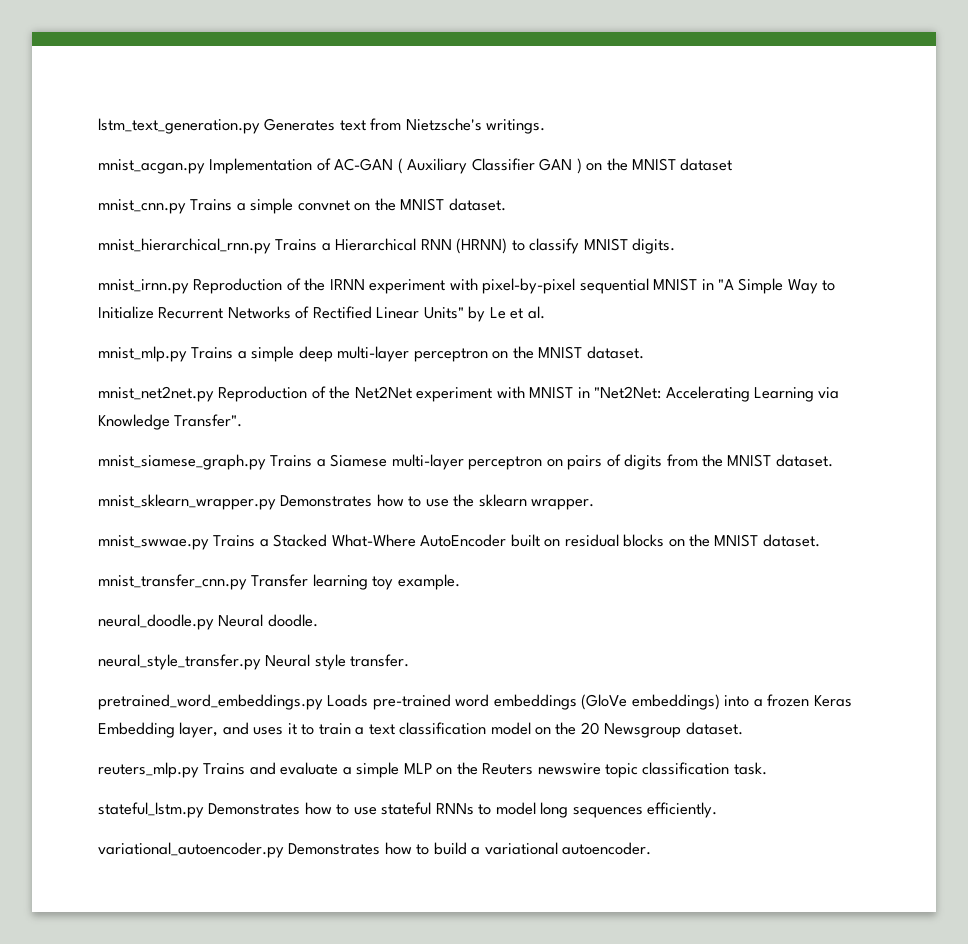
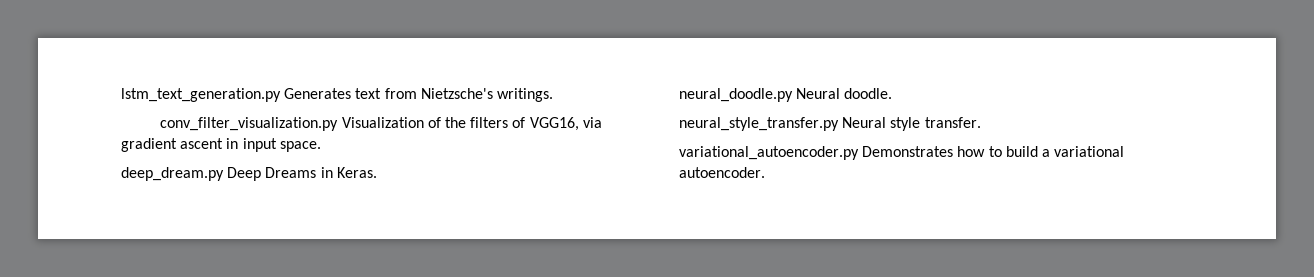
- mnist_acgan.py Implementation of AC-GAN ( Auxiliary Classifier GAN ) on the MNIST dataset
- mnist_cnn.py Trains a simple convnet on the MNIST dataset.
- mnist_hierarchical_rnn.py Trains a Hierarchical RNN (HRNN) to classify MNIST digits.
- mnist_irnn.py Reproduction of the IRNN experiment with pixel-by-pixel sequential MNIST in "A Simple Way to Initialize Recurrent Networks of Rectified Linear Units" by Le et al.
- mnist_mlp.py Trains a simple deep multi-layer perceptron on the MNIST dataset.
- mnist_net2net.py Reproduction of the Net2Net experiment with MNIST in "Net2Net: Accelerating Learning via Knowledge Transfer".
- mnist_siamese_graph.py Trains a Siamese multi-layer perceptron on pairs of digits from the MNIST dataset.
- mnist_sklearn_wrapper.py Demonstrates how to use the sklearn wrapper.
- mnist_swwae.py Trains a Stacked What-Where AutoEncoder built on residual blocks on the MNIST dataset.
- mnist_transfer_cnn.py Transfer learning toy example.
+ conv_filter_visualization.py Visualization of the filters of VGG16, via gradient ascent in input space.
+ deep_dream.py Deep Dreams in Keras.
- pretrained_word_embeddings.py Loads pre-trained word embeddings (GloVe embeddings) into a frozen Keras Embedding layer, and uses it to train a text classification model on the 20 Newsgroup dataset.
- reuters_mlp.py Trains and evaluate a simple MLP on the Reuters newswire topic classification task.
- stateful_lstm.py Demonstrates how to use stateful RNNs to model long sequences efficiently.

